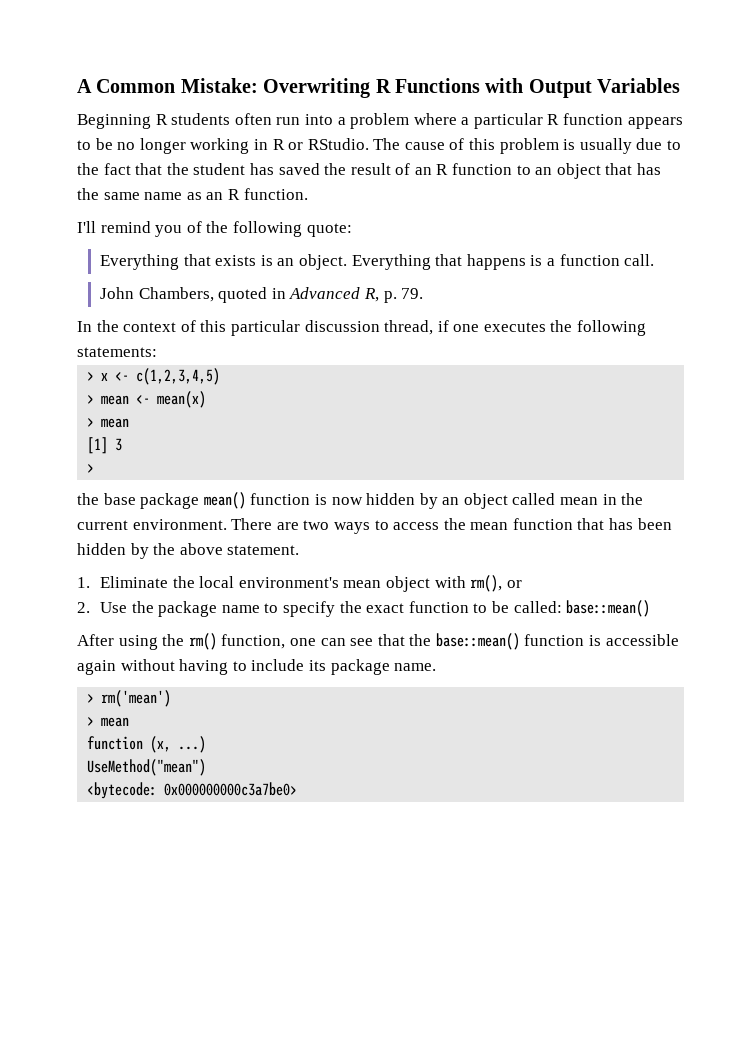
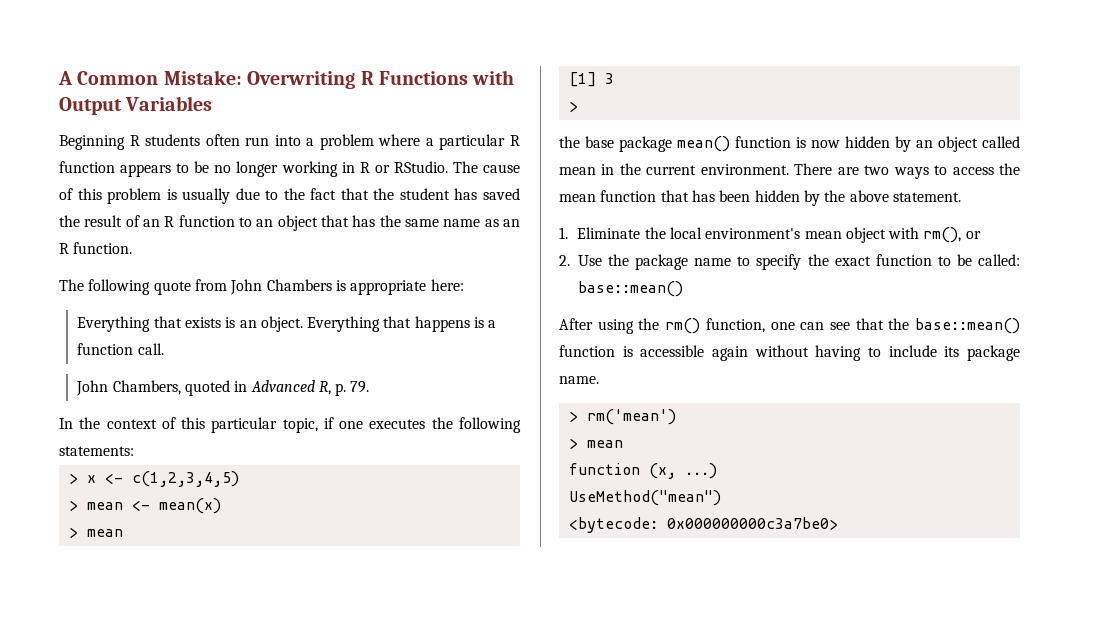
- I'll remind you of the following quote:
+ The following quote from John Chambers is appropriate here:
- In the context of this particular discussion thread, if one executes the following statements:
+ In the context of this particular topic, if one executes the following statements:

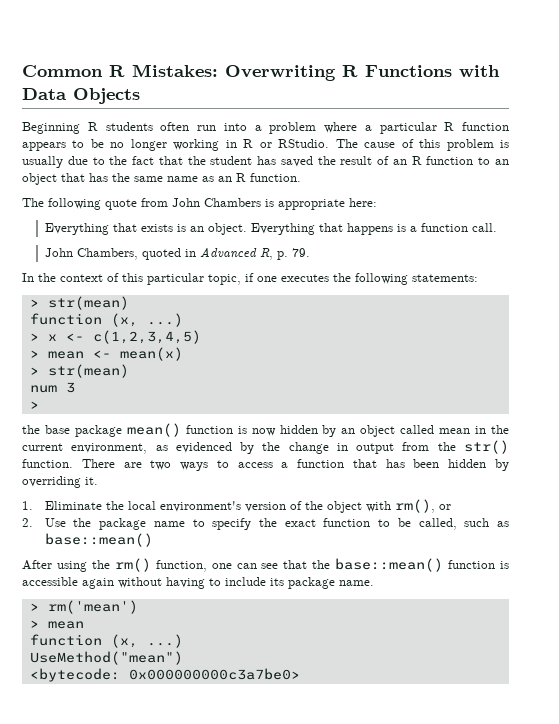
- A Common Mistake: Overwriting R Functions with Output Variables
+ Common R Mistakes: Overwriting R Functions with Data Objects
  In the context of this particular topic, if one executes the following statements:
+ > str(mean)
+ function (x, ...)
  > mean <- mean(x)
- > mean
- [1] 3
+ > str(mean)
+ num 3
- the base package mean() function is now hidden by an object called mean in the current environment.
+ the base package mean() function is now hidden by an object called mean in the current environment, as evidenced by the change in output from the str() function.
- There are two ways to access the mean function that has been hidden by the above statement.
+ There are two ways to access a function that has been hidden by overriding it.
- 1. Eliminate the local environment's mean object with rm(), or
+ 1. Eliminate the local environment's version of the object with rm(), or
- 2. Use the package name to specify the exact function to be called: base::mean()
+ 2. Use the package name to specify the exact function to be called, such as base::mean()

